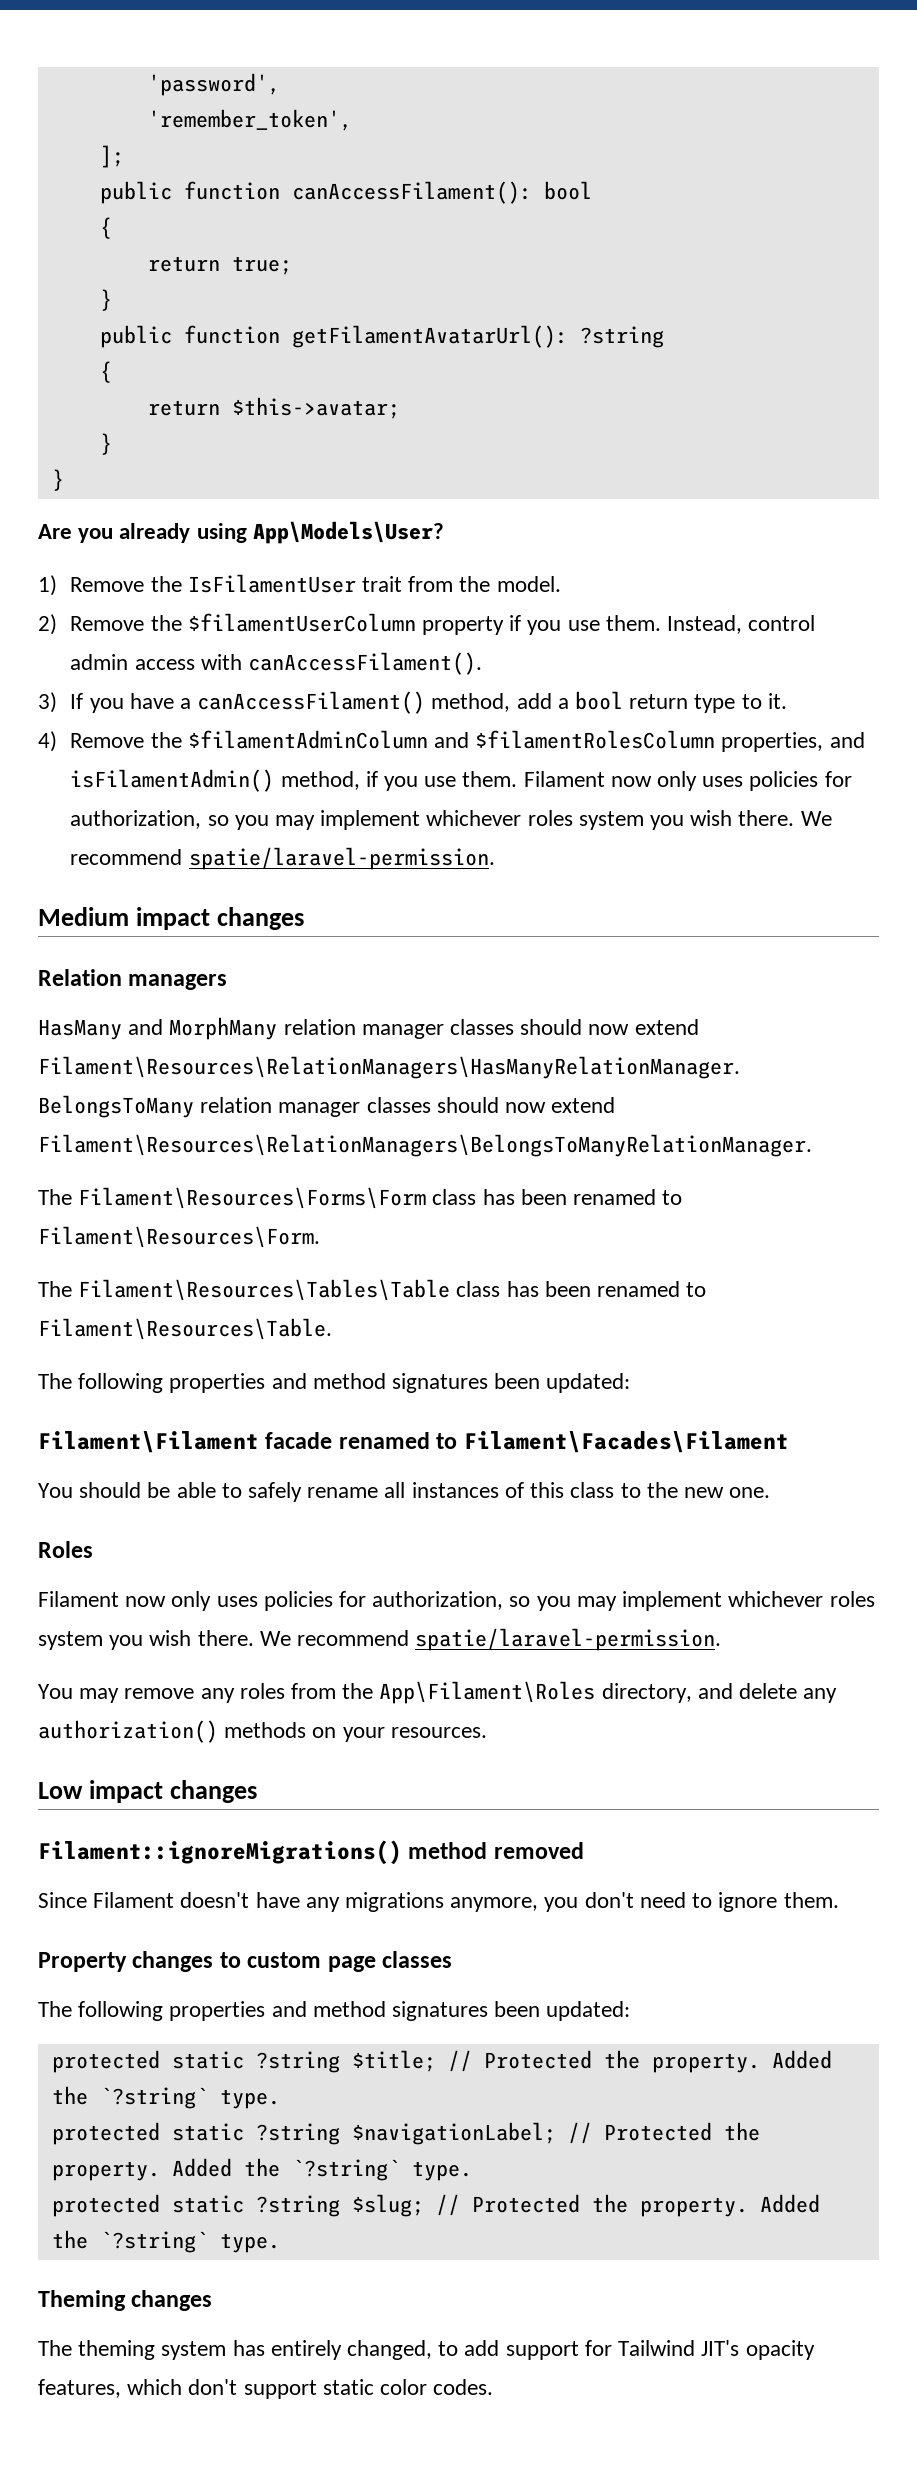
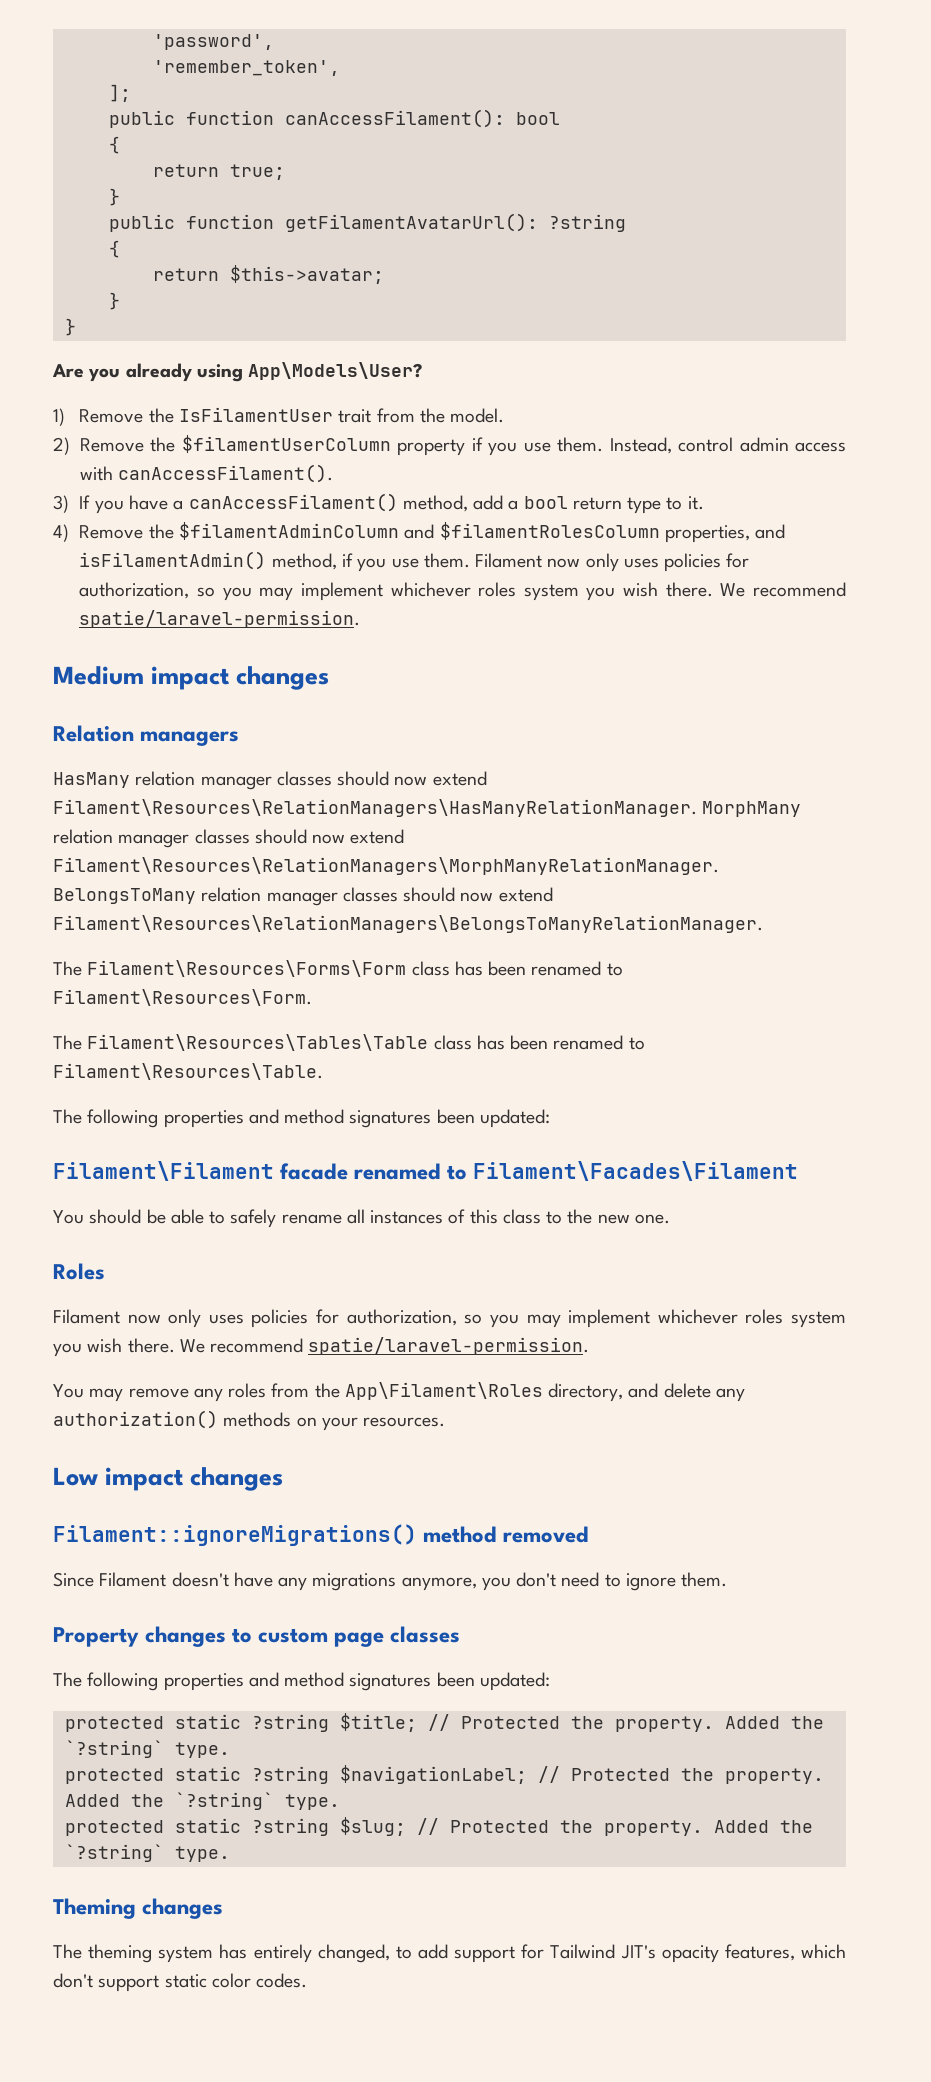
- HasMany and MorphMany relation manager classes should now extend Filament\Resources\RelationManagers\HasManyRelationManager.
+ HasMany relation manager classes should now extend Filament\Resources\RelationManagers\HasManyRelationManager. MorphMany relation manager classes should now extend Filament\Resources\RelationManagers\MorphManyRelationManager.

